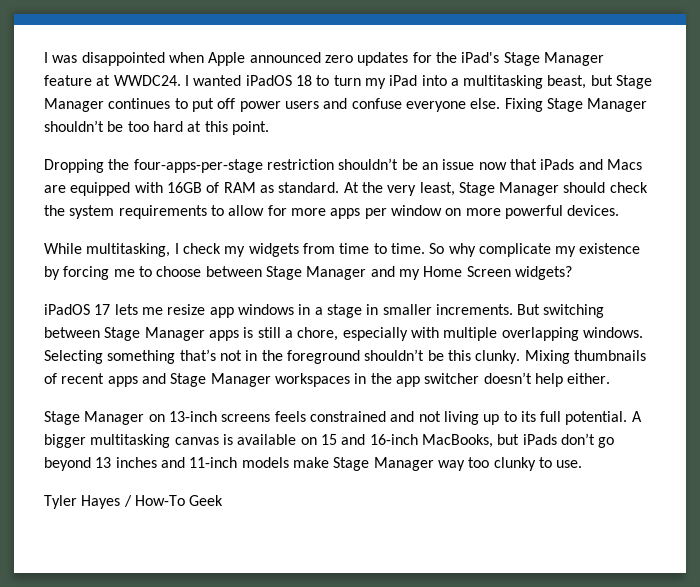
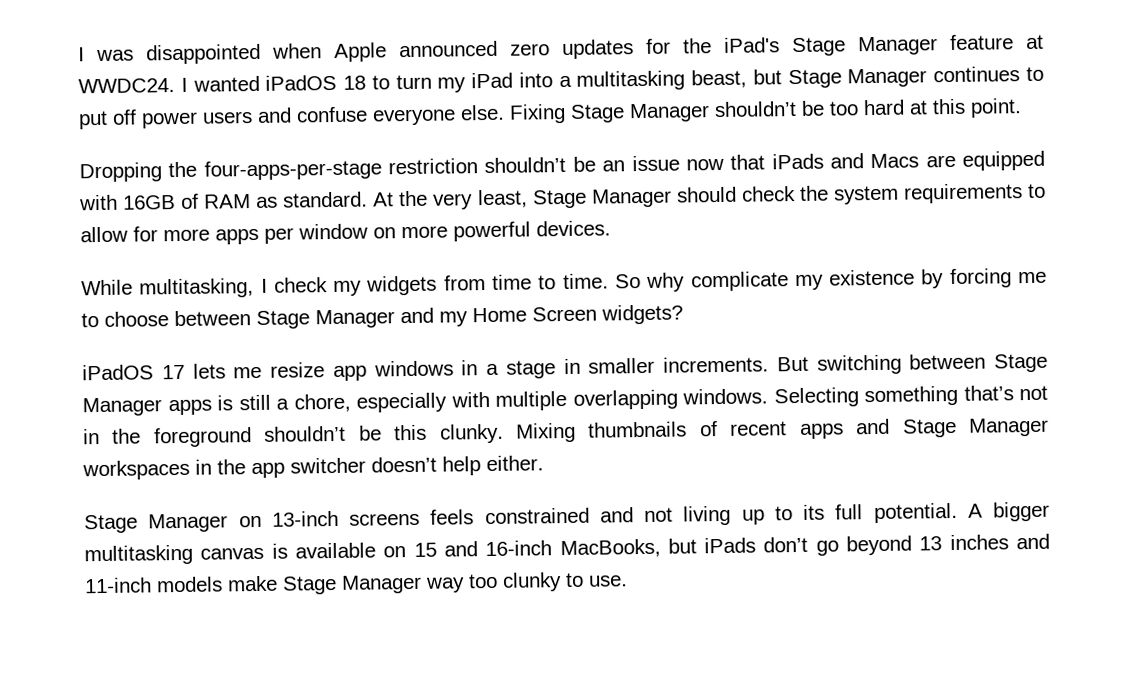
- Tyler Hayes / How-To Geek

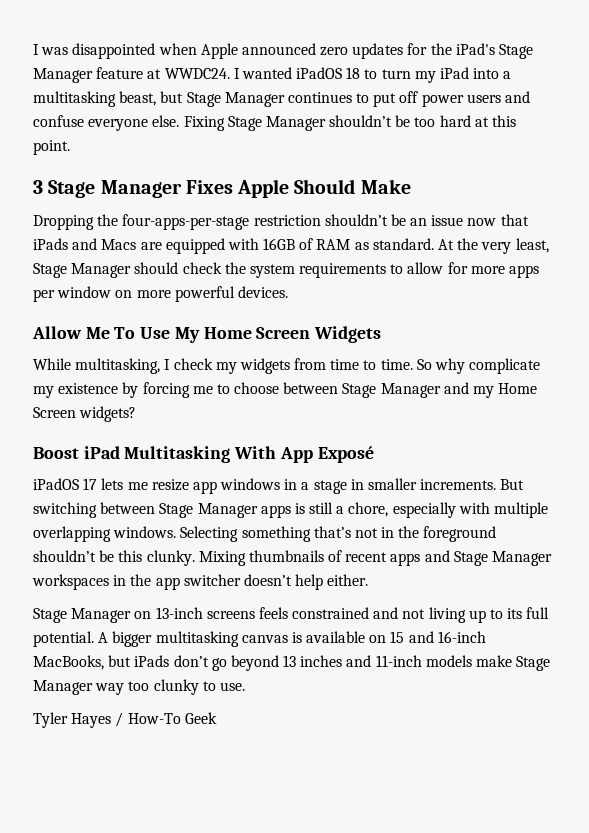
+ 3 Stage Manager Fixes Apple Should Make
+ Allow Me To Use My Home Screen Widgets
+ Boost iPad Multitasking With App Exposé
+ Tyler Hayes / How-To Geek

